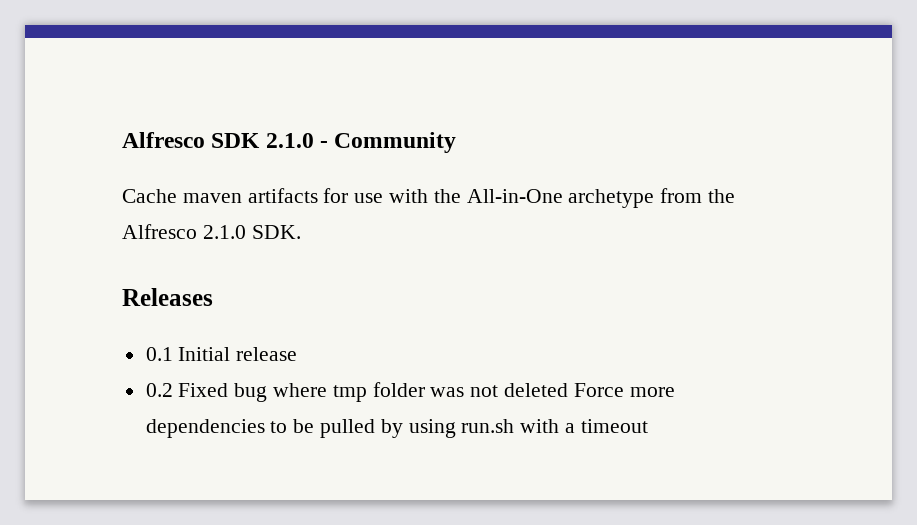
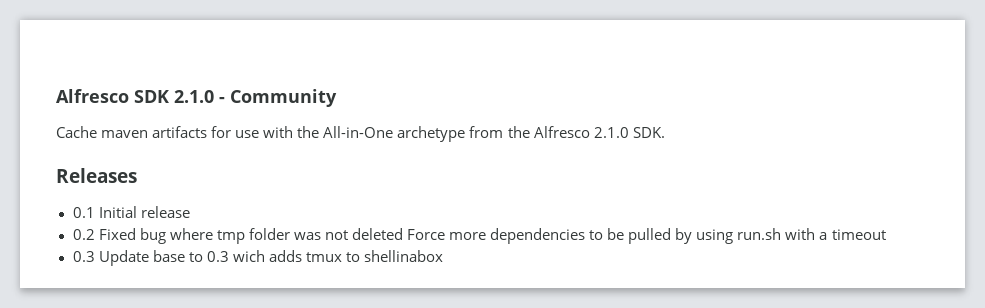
+ 0.3 Update base to 0.3 wich adds tmux to shellinabox

